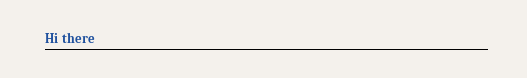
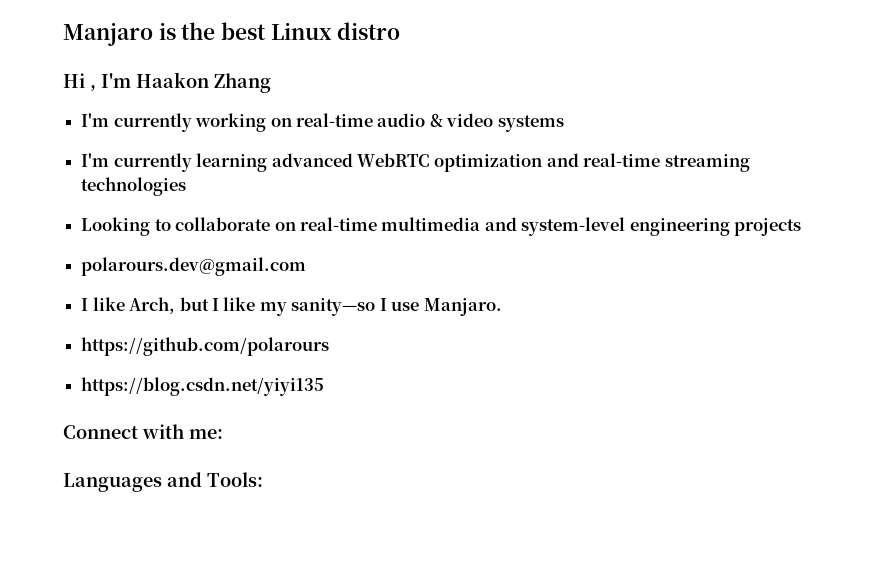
- Hi there
+ Manjaro is the best Linux distro
+ Hi , I'm Haakon Zhang
+ I'm currently working on real-time audio & video systems
+ I'm currently learning advanced WebRTC optimization and real-time streaming technologies
+ Looking to collaborate on real-time multimedia and system-level engineering projects
+ polarours.dev@gmail.com
+ I like Arch, but I like my sanity—so I use Manjaro.
+ https://github.com/polarours
+ https://blog.csdn.net/yiyi135
+ Connect with me:
+ Languages and Tools:

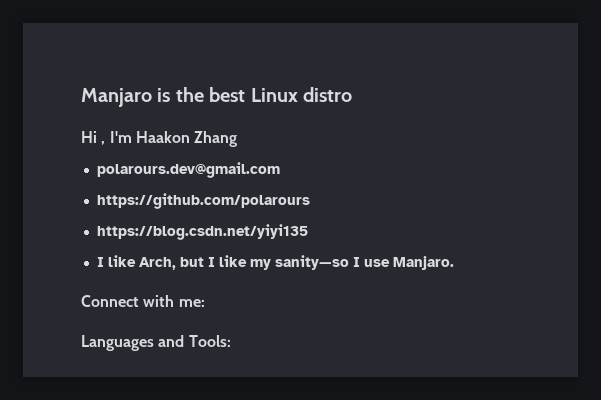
- I'm currently working on real-time audio & video systems
- I'm currently learning advanced WebRTC optimization and real-time streaming technologies
- Looking to collaborate on real-time multimedia and system-level engineering projects
  polarours.dev@gmail.com
+ https://github.com/polarours
+ https://blog.csdn.net/yiyi135
- https://github.com/polarours
- https://blog.csdn.net/yiyi135

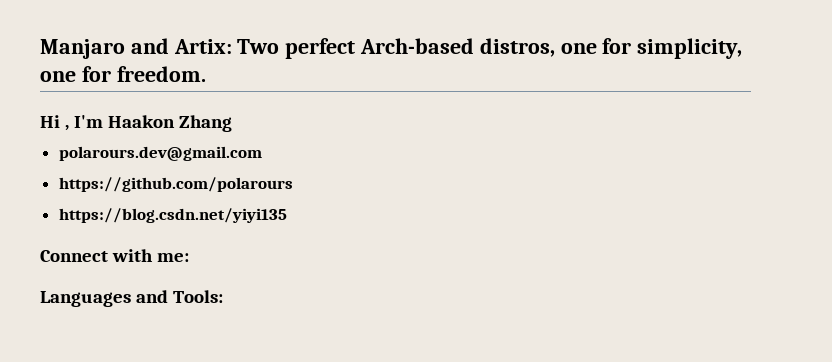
- Manjaro is the best Linux distro
+ Manjaro and Artix: Two perfect Arch-based distros, one for simplicity, one for freedom.
- I like Arch, but I like my sanity—so I use Manjaro.

